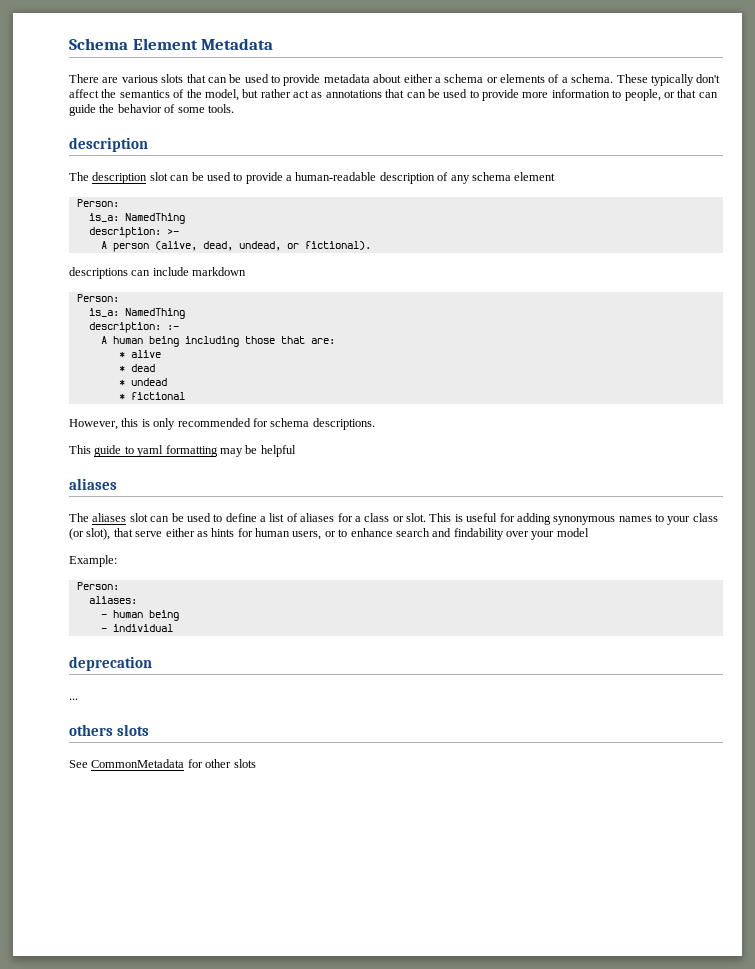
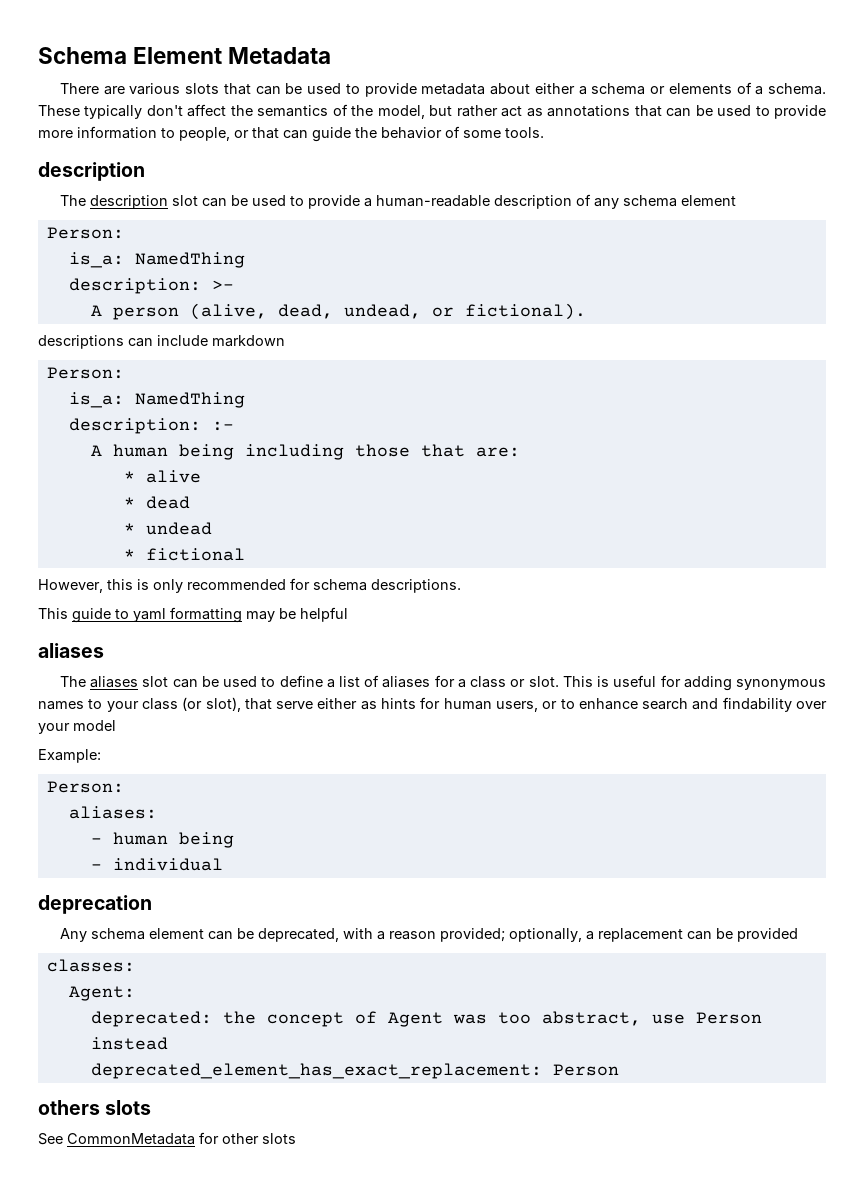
- ...
+ Any schema element can be deprecated, with a reason provided; optionally, a replacement can be provided
+ classes:
+ Agent:
+ deprecated: the concept of Agent was too abstract, use Person instead
+ deprecated_element_has_exact_replacement: Person

